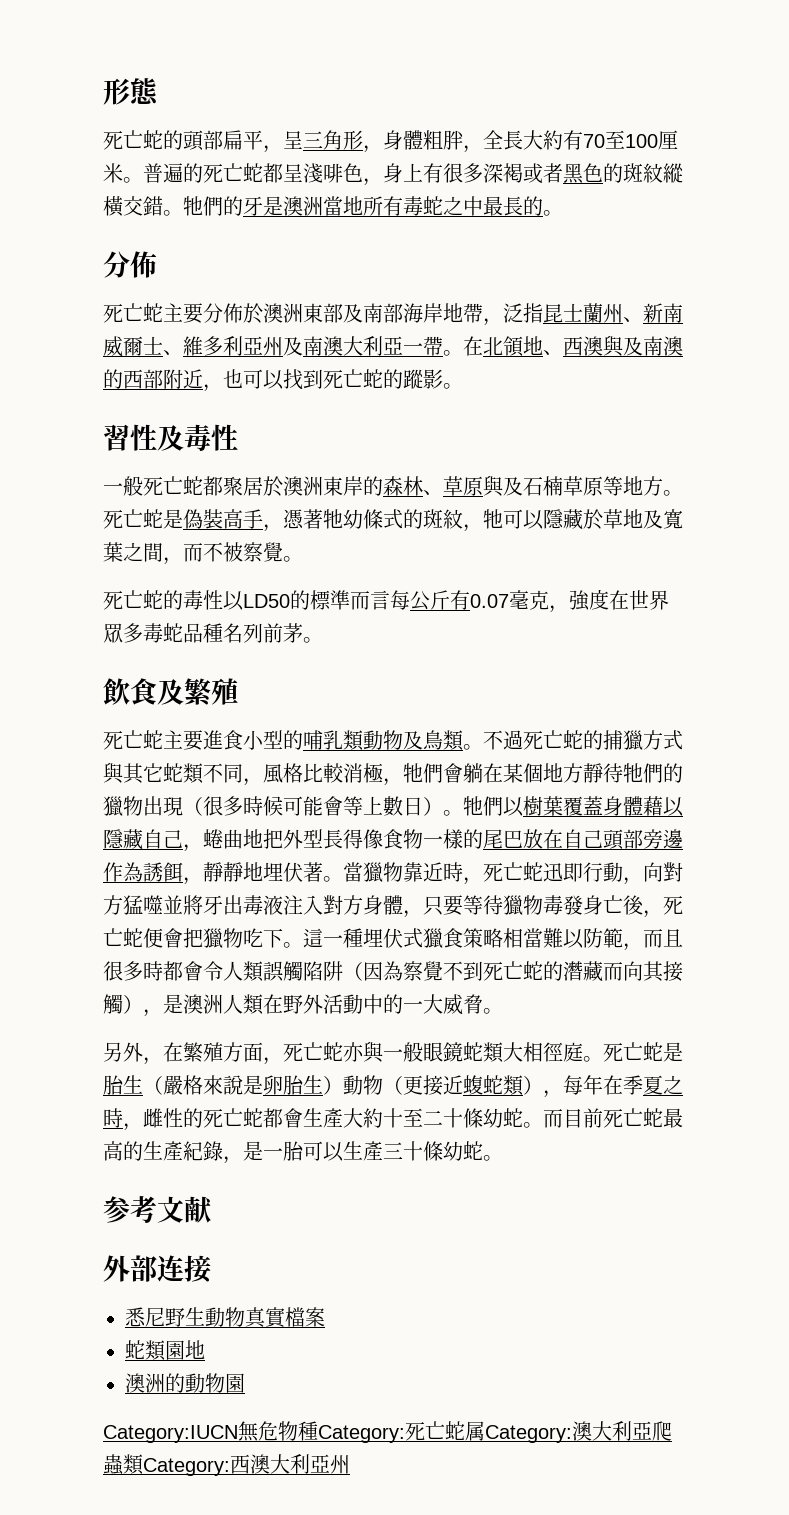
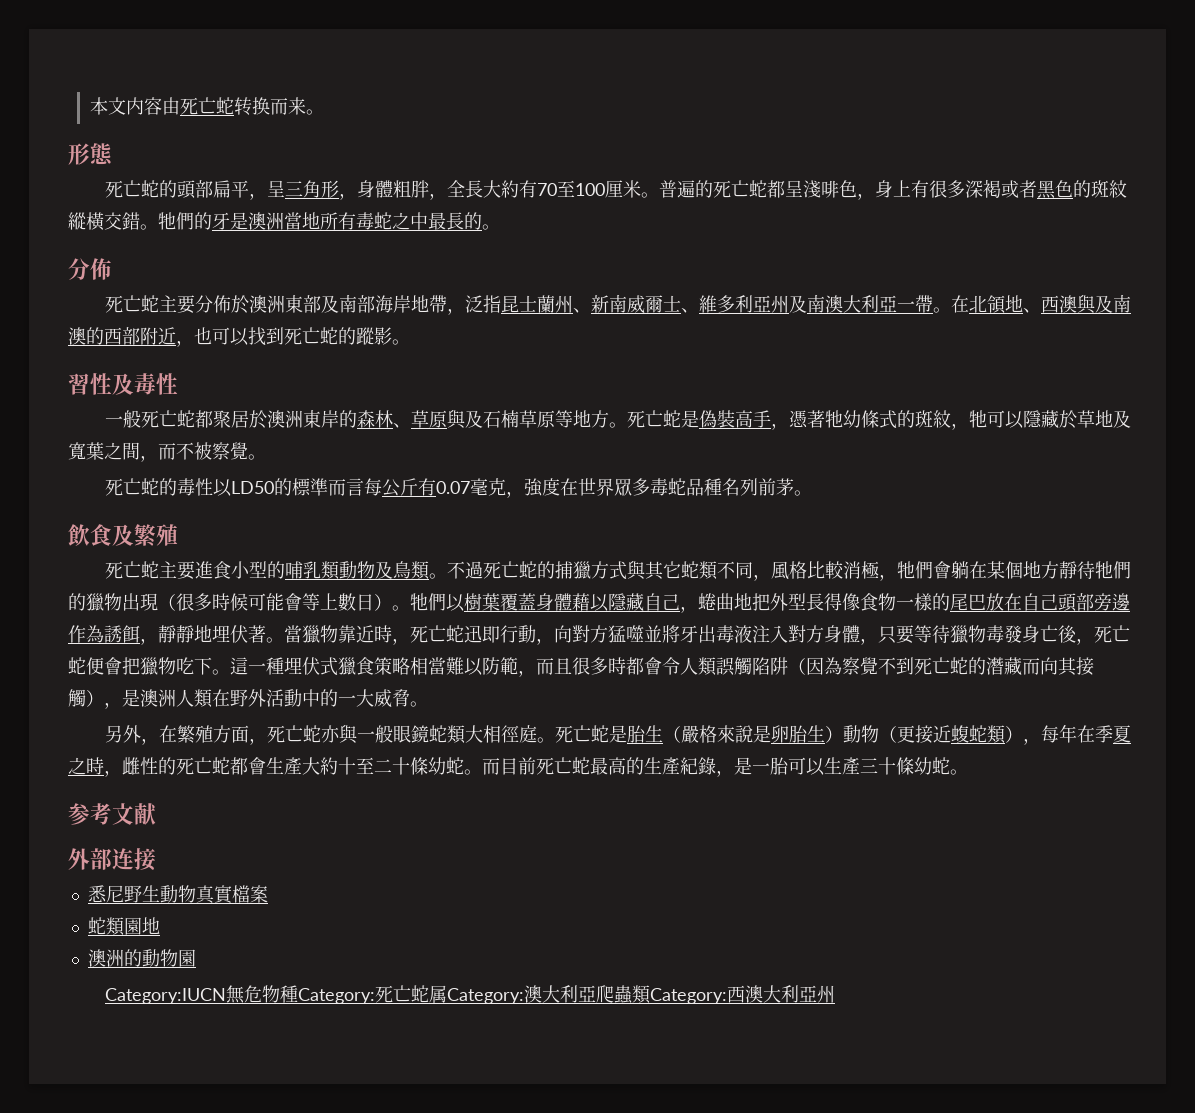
+ 本文内容由死亡蛇转换而来。

